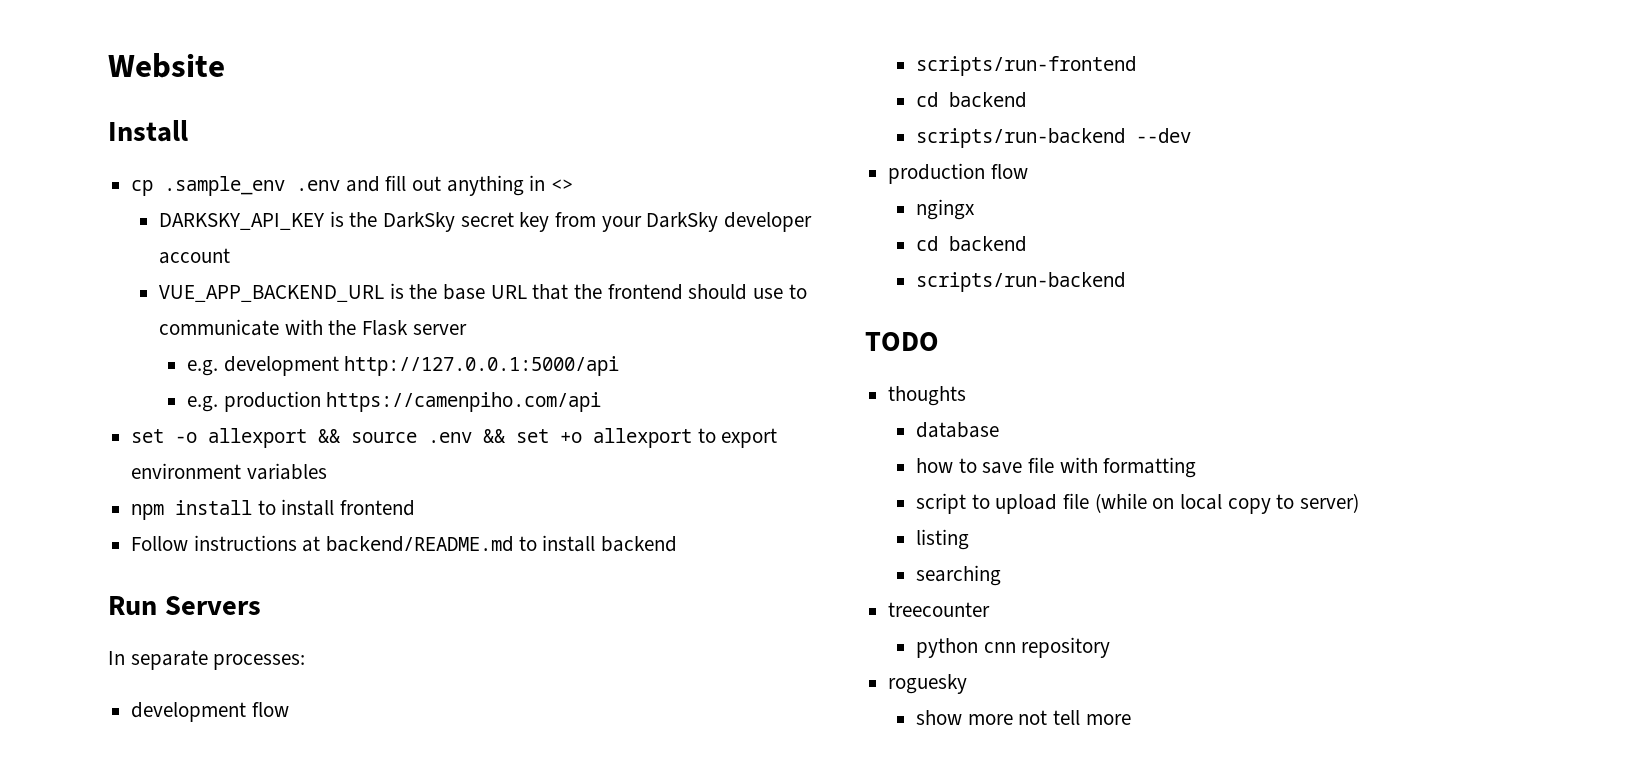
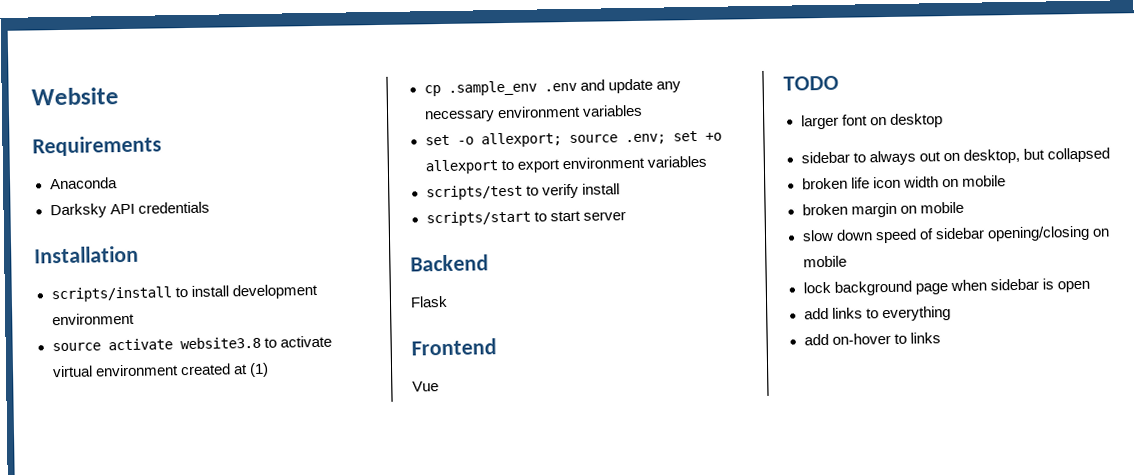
- Install
- cp .sample_env .env and fill out anything in <>
- DARKSKY_API_KEY is the DarkSky secret key from your DarkSky developer account
- VUE_APP_BACKEND_URL is the base URL that the frontend should use to communicate with the Flask server
- e.g. development http://127.0.0.1:5000/api
- e.g. production https://camenpiho.com/api
- set -o allexport && source .env && set +o allexport to export environment variables
+ Requirements
+ Anaconda
+ Darksky API credentials
+ Installation
+ scripts/install to install development environment
+ source activate website3.8 to activate virtual environment created at (1)
+ cp .sample_env .env and update any necessary environment variables
+ set -o allexport; source .env; set +o allexport to export environment variables
- npm install to install frontend
- Follow instructions at backend/README.md to install backend
- Run Servers
- In separate processes:
- development flow
- scripts/run-frontend
- cd backend
- scripts/run-backend --dev
- production flow
- ngingx
- cd backend
- scripts/run-backend
+ scripts/test to verify install
+ scripts/start to start server
+ Backend
+ Flask
+ Frontend
+ Vue
  TODO
- thoughts
- database
- how to save file with formatting
- script to upload file (while on local copy to server)
- listing
- searching
- treecounter
- python cnn repository
- roguesky
- show more not tell more
+ larger font on desktop
+ sidebar to always out on desktop, but collapsed
+ broken life icon width on mobile
+ broken margin on mobile
+ slow down speed of sidebar opening/closing on mobile
+ lock background page when sidebar is open
+ add links to everything
+ add on-hover to links

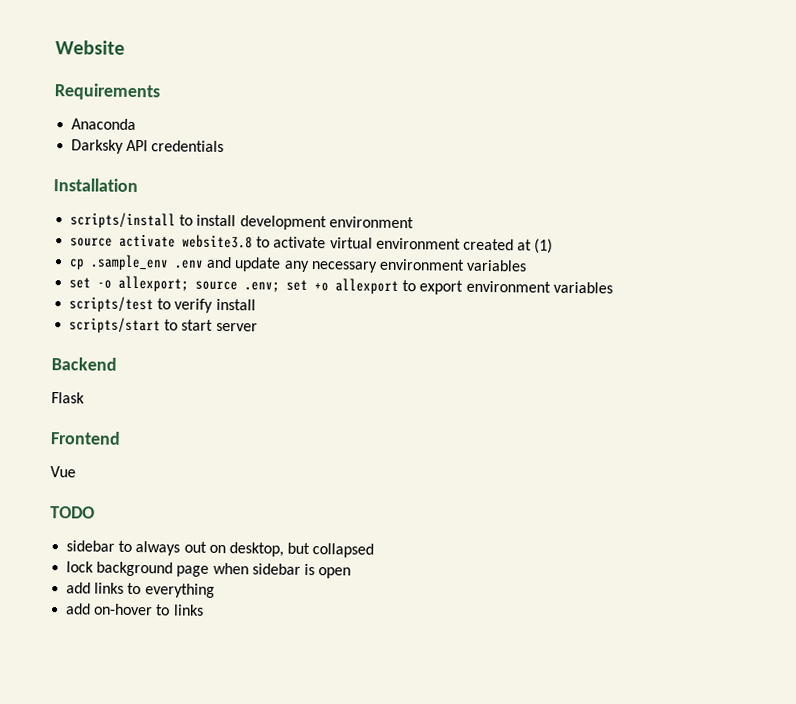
- larger font on desktop
- broken life icon width on mobile
- broken margin on mobile
- slow down speed of sidebar opening/closing on mobile

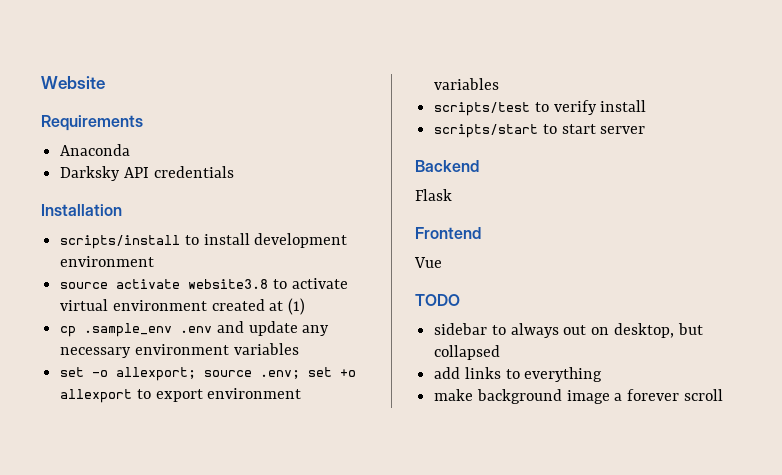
- lock background page when sidebar is open
  add links to everything
- add on-hover to links
+ make background image a forever scroll

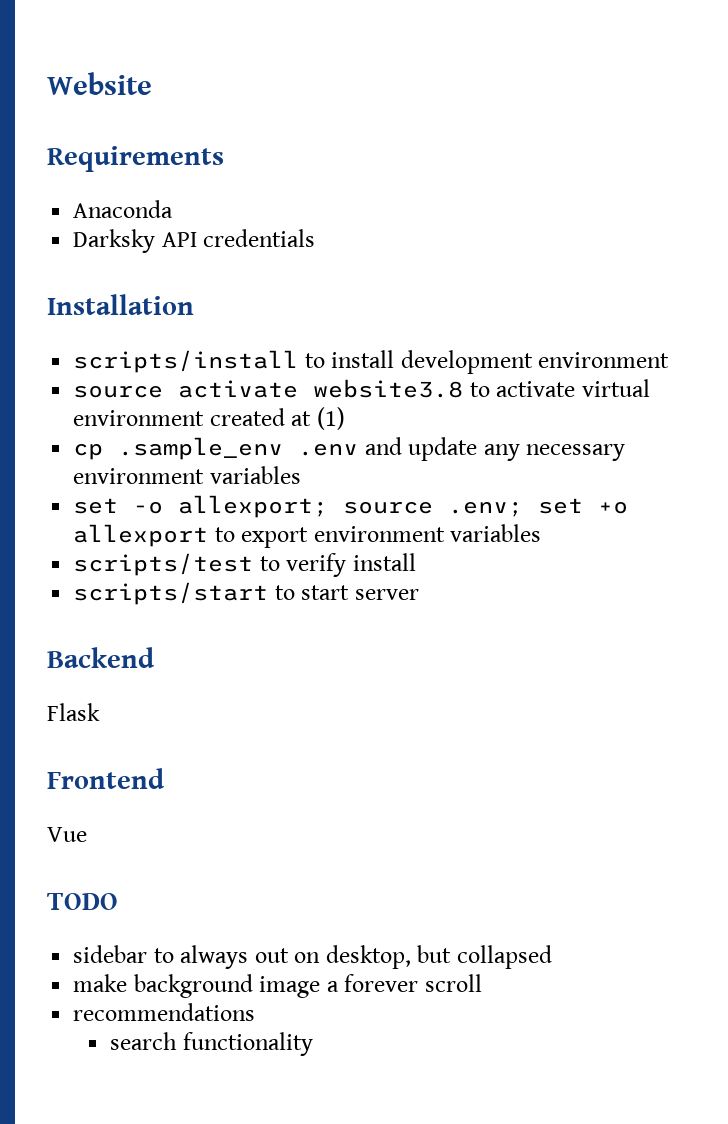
- add links to everything
+ recommendations
+ search functionality

